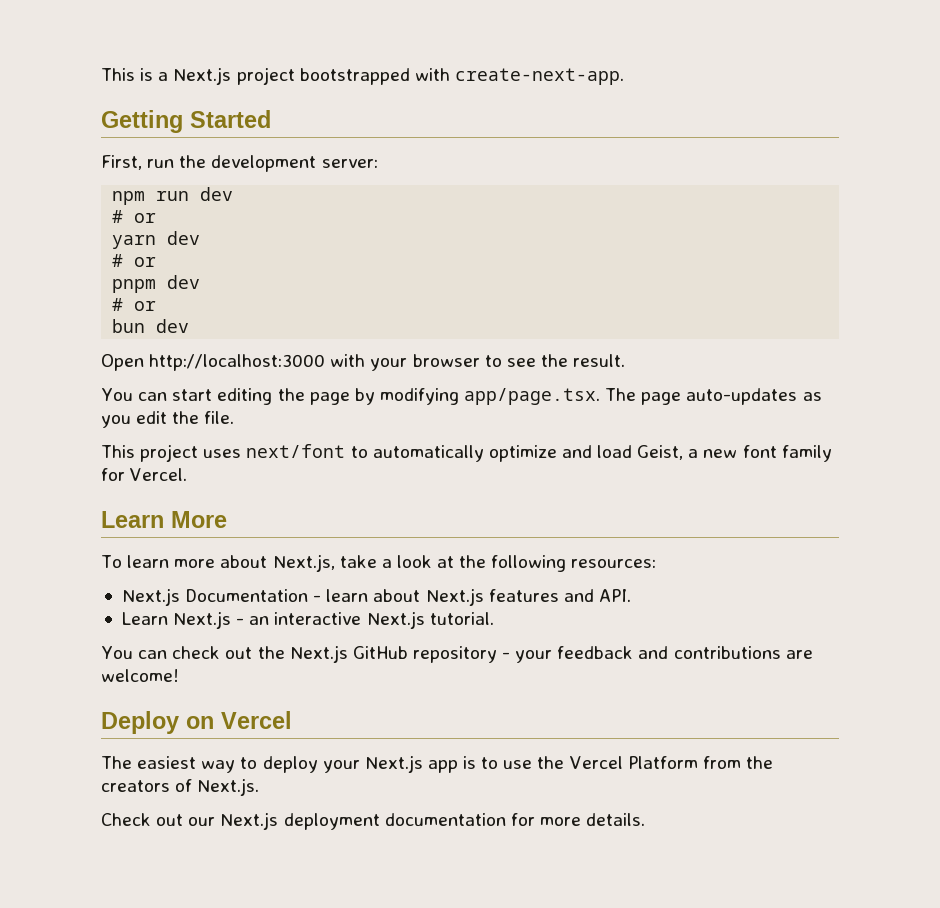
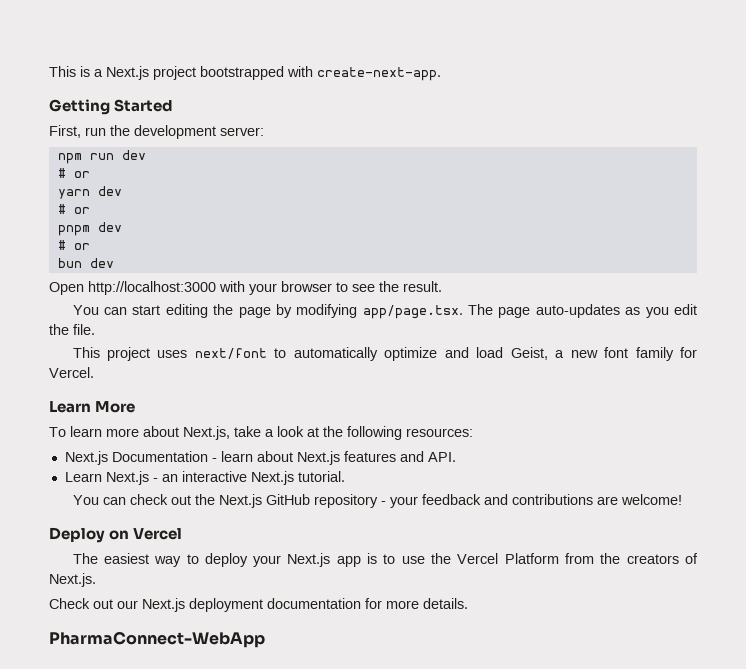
+ PharmaConnect-WebApp

